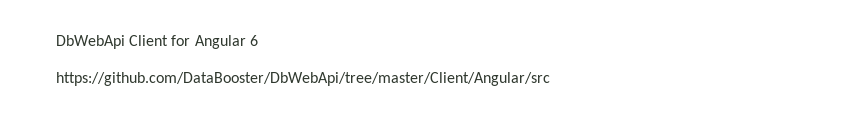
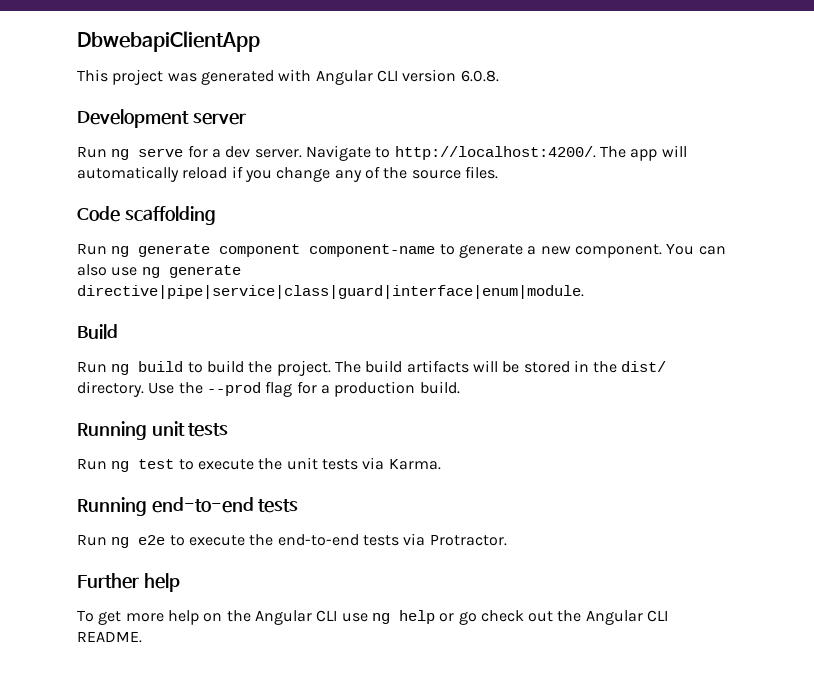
- DbWebApi Client for Angular 6
- https://github.com/DataBooster/DbWebApi/tree/master/Client/Angular/src
+ DbwebapiClientApp
+ This project was generated with Angular CLI version 6.0.8.
+ Development server
+ Run ng serve for a dev server. Navigate to http://localhost:4200/. The app will automatically reload if you change any of the source files.
+ Code scaffolding
+ Run ng generate component component-name to generate a new component. You can also use ng generate directive|pipe|service|class|guard|interface|enum|module.
+ Build
+ Run ng build to build the project. The build artifacts will be stored in the dist/ directory. Use the --prod flag for a production build.
+ Running unit tests
+ Run ng test to execute the unit tests via Karma.
+ Running end-to-end tests
+ Run ng e2e to execute the end-to-end tests via Protractor.
+ Further help
+ To get more help on the Angular CLI use ng help or go check out the Angular CLI README.

